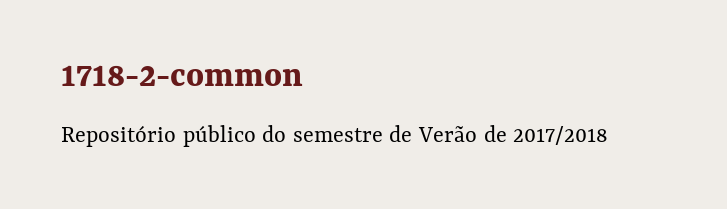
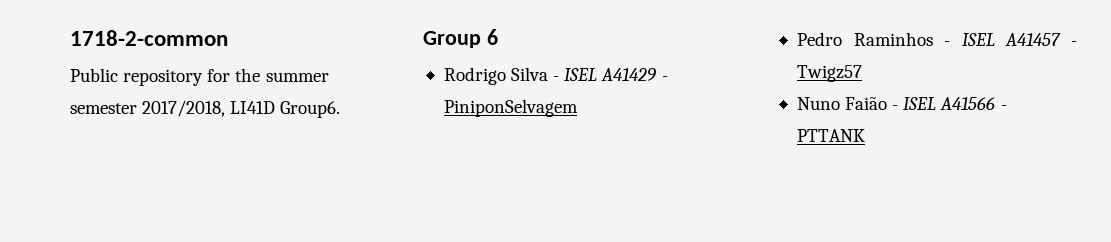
- Repositório público do semestre de Verão de 2017/2018
+ Public repository for the summer semester 2017/2018, LI41D Group6.
+ Group 6
+ Rodrigo Silva - ISEL A41429 - PiniponSelvagem
+ Pedro Raminhos - ISEL A41457 - Twigz57
+ Nuno Faião - ISEL A41566 - PTTANK

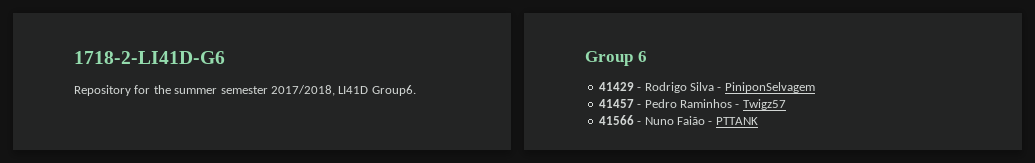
- 1718-2-common
- Public repository for the summer semester 2017/2018, LI41D Group6.
+ 1718-2-LI41D-G6
+ Repository for the summer semester 2017/2018, LI41D Group6.
- Rodrigo Silva - ISEL A41429 - PiniponSelvagem
+ 41429 - Rodrigo Silva - PiniponSelvagem
- Pedro Raminhos - ISEL A41457 - Twigz57
+ 41457 - Pedro Raminhos - Twigz57
- Nuno Faião - ISEL A41566 - PTTANK
+ 41566 - Nuno Faião - PTTANK

